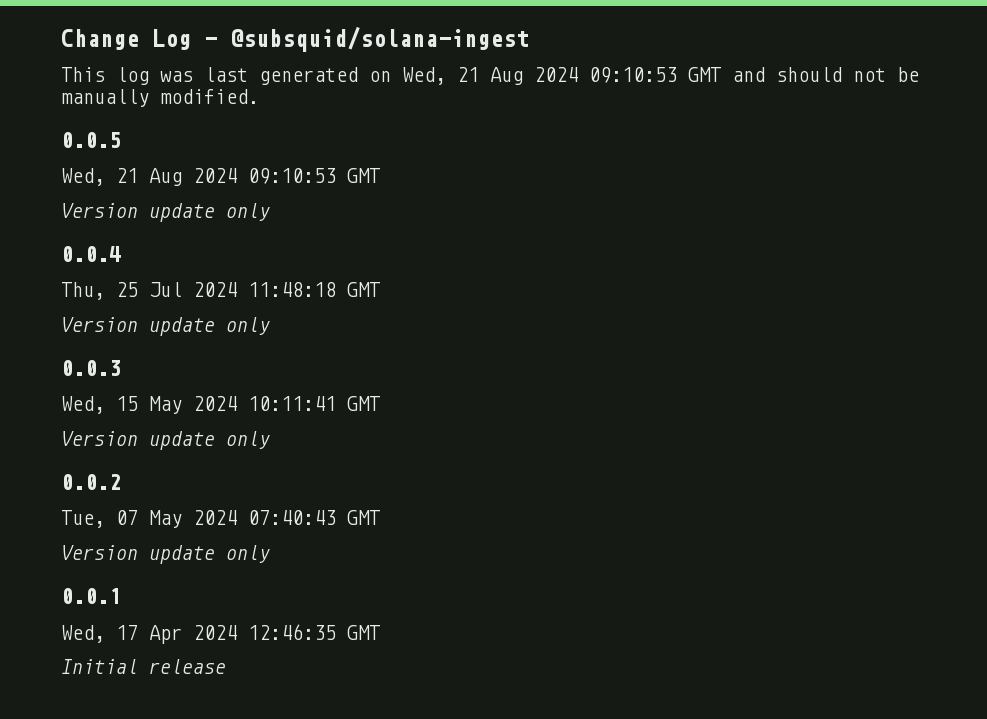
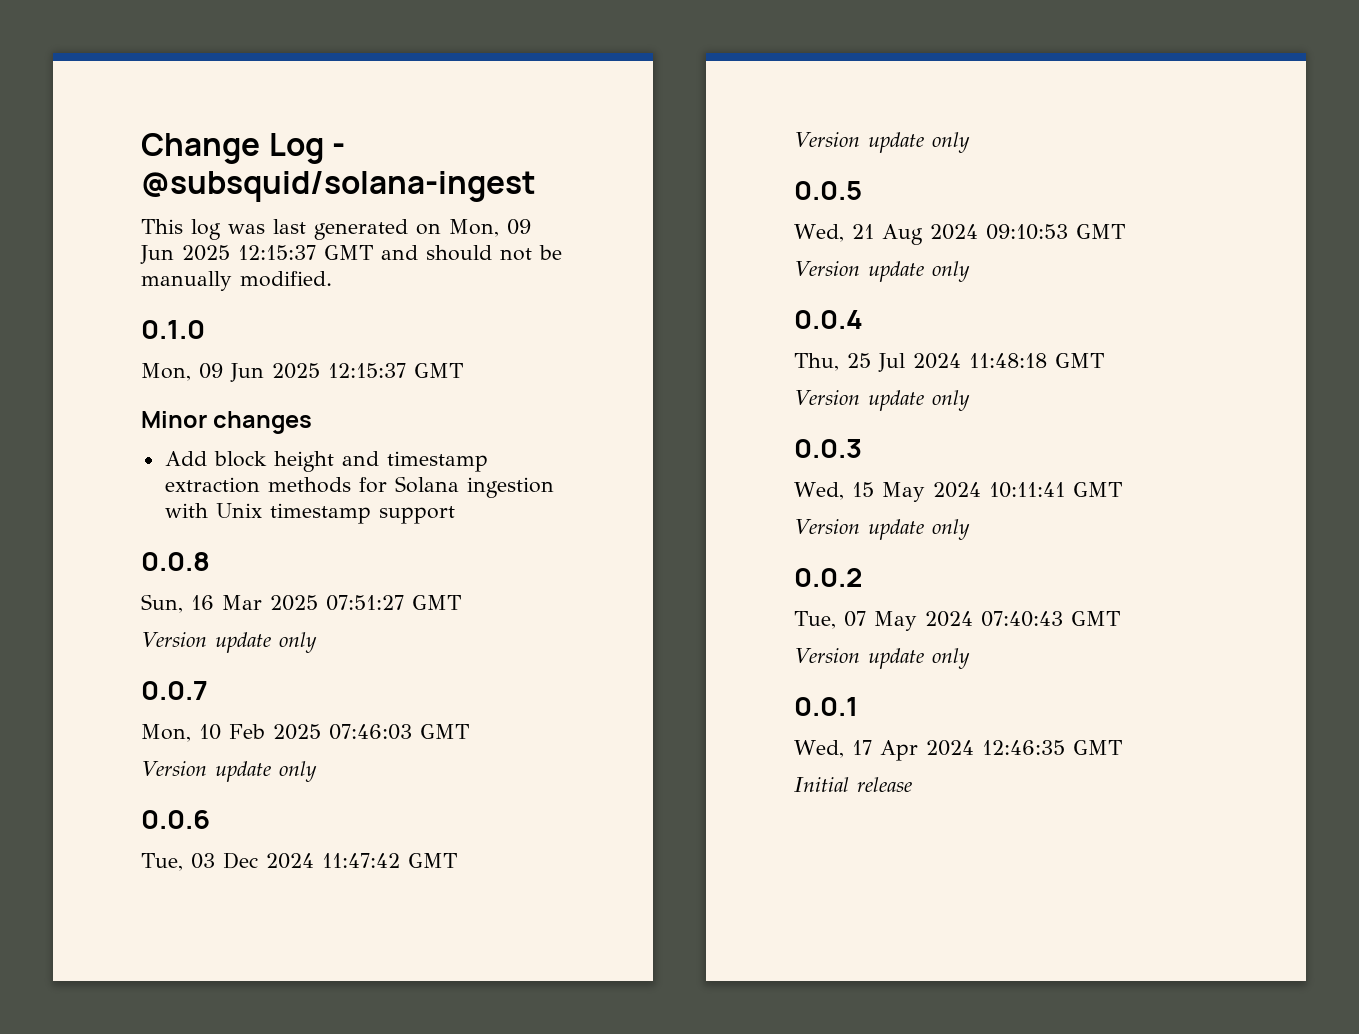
- This log was last generated on Wed, 21 Aug 2024 09:10:53 GMT and should not be manually modified.
+ This log was last generated on Mon, 09 Jun 2025 12:15:37 GMT and should not be manually modified.
+ 0.1.0
+ Mon, 09 Jun 2025 12:15:37 GMT
+ Minor changes
+ Add block height and timestamp extraction methods for Solana ingestion with Unix timestamp support
+ 0.0.8
+ Sun, 16 Mar 2025 07:51:27 GMT
+ Version update only
+ 0.0.7
+ Mon, 10 Feb 2025 07:46:03 GMT
+ Version update only
+ 0.0.6
+ Tue, 03 Dec 2024 11:47:42 GMT
+ Version update only

